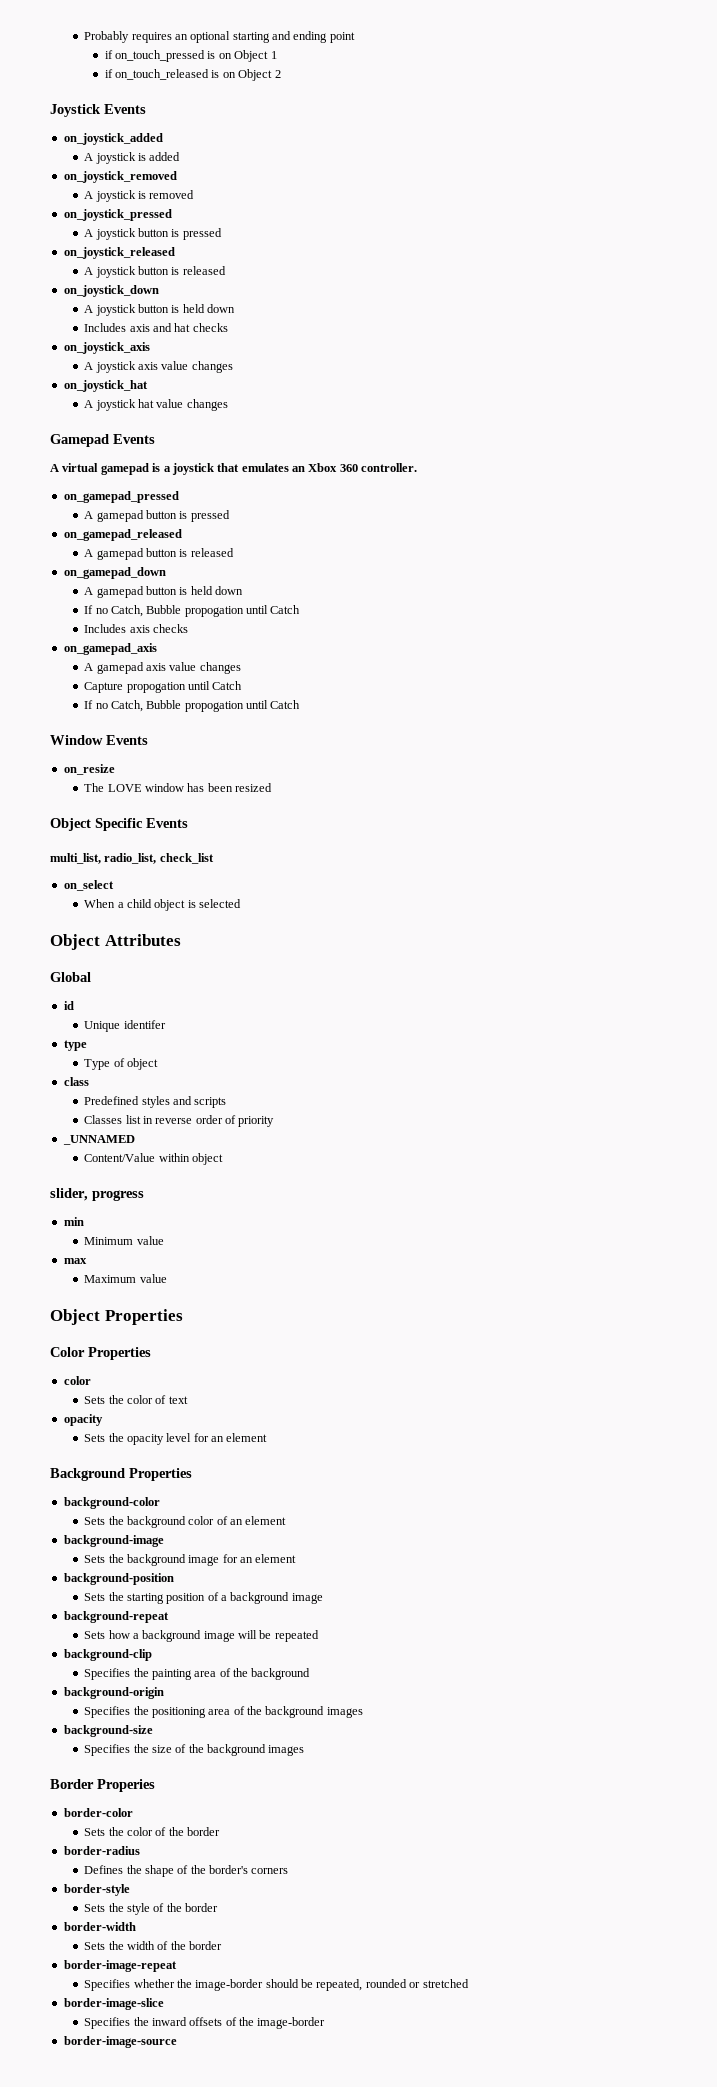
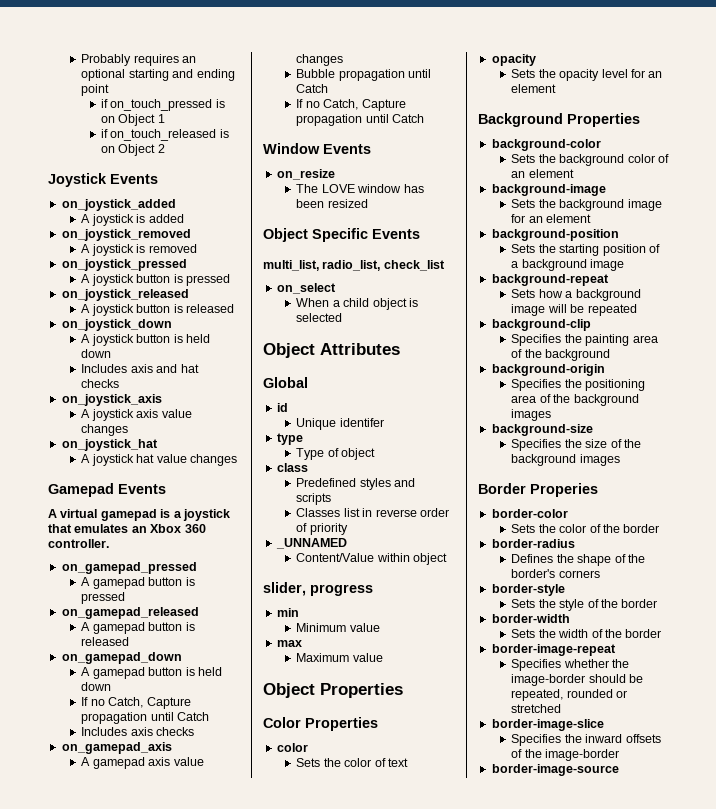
  A gamepad button is held down
- If no Catch, Bubble propogation until Catch
+ If no Catch, Capture propagation until Catch
- Capture propogation until Catch
- If no Catch, Bubble propogation until Catch
+ Bubble propagation until Catch
+ If no Catch, Capture propagation until Catch

